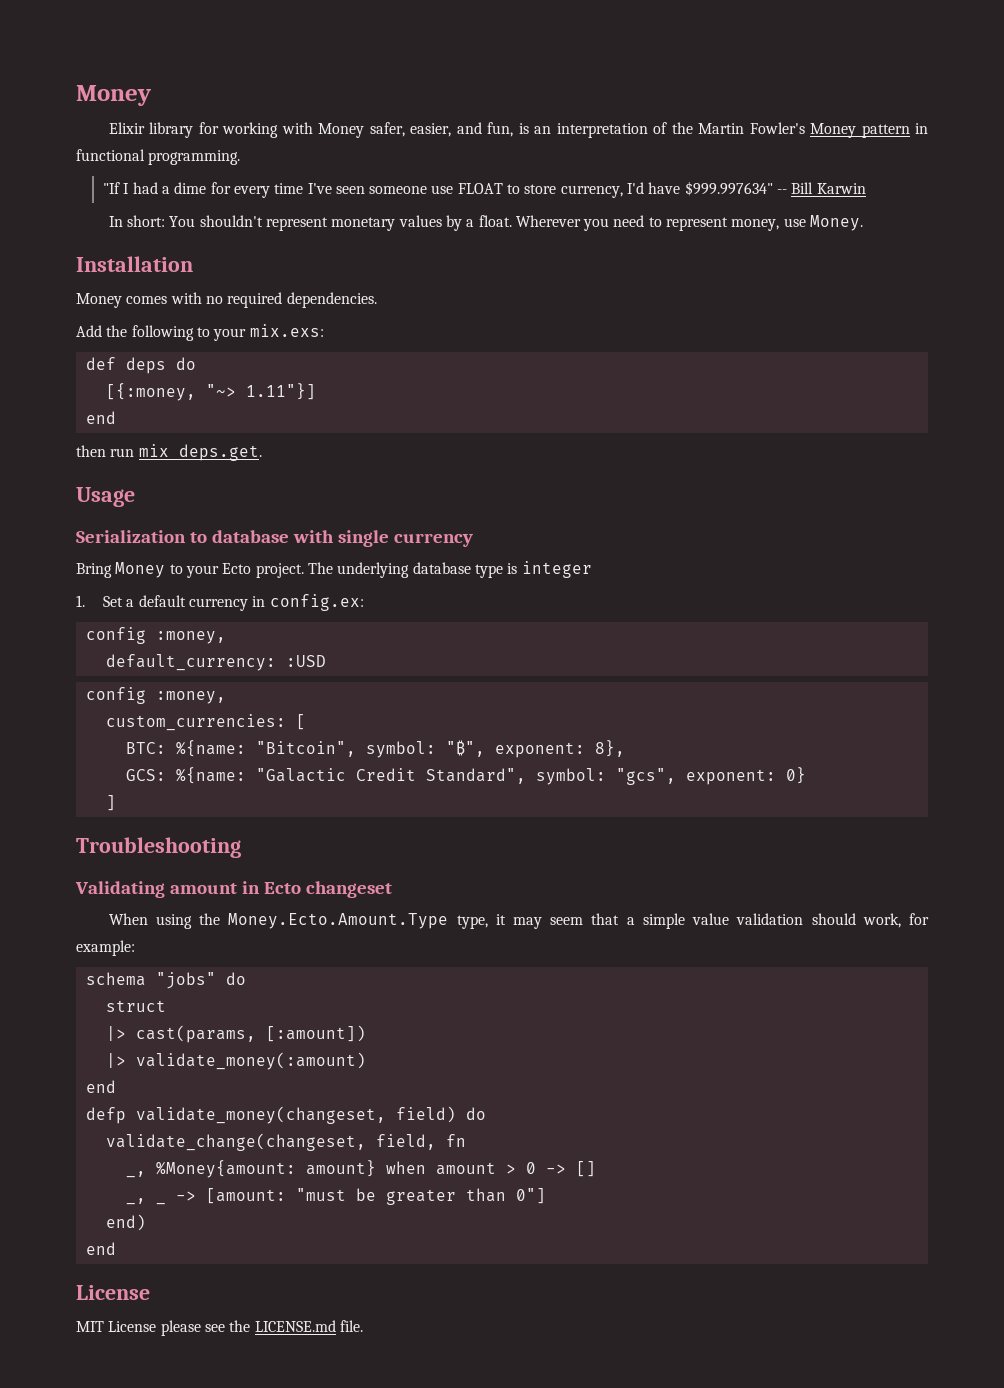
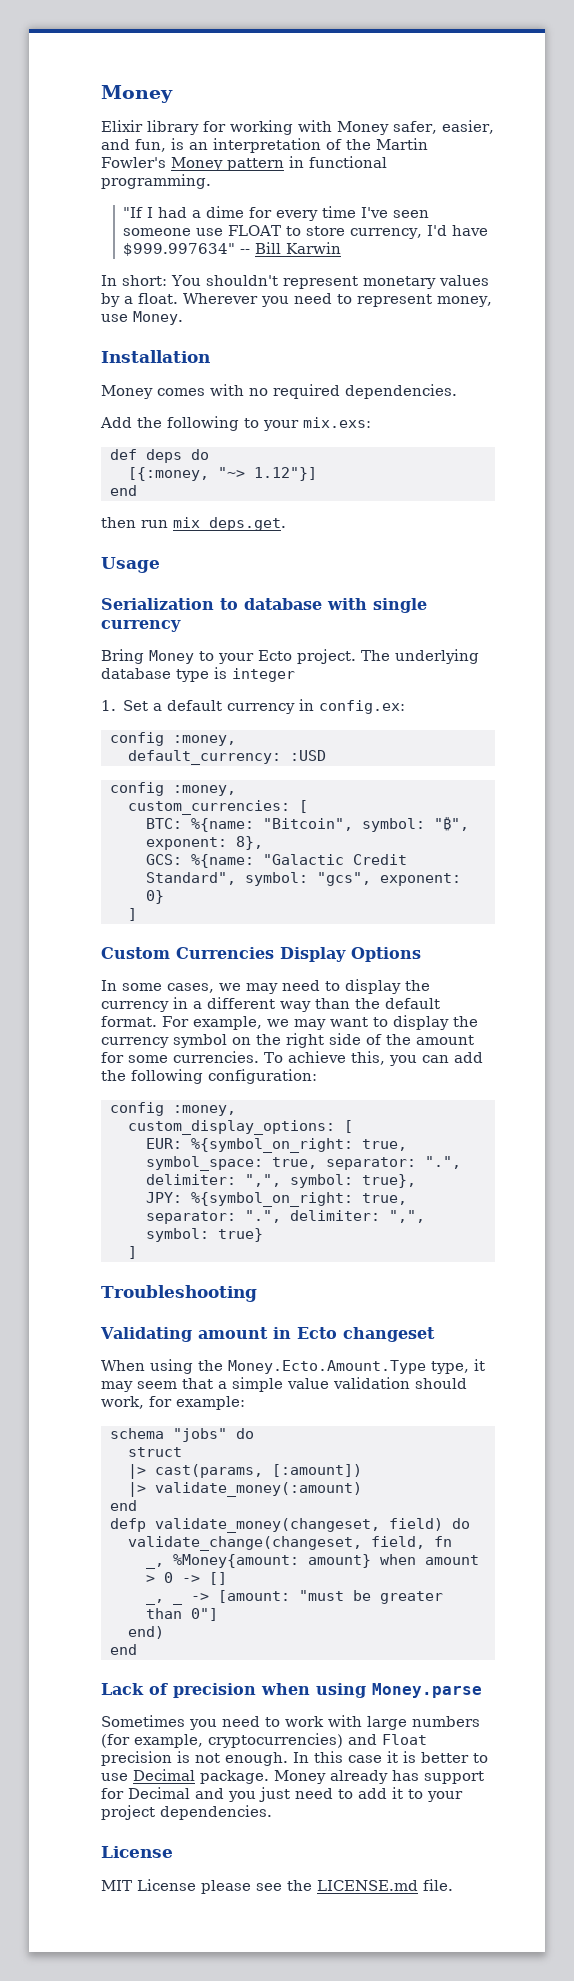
- [{:money, "~> 1.11"}]
+ [{:money, "~> 1.12"}]
+ Custom Currencies Display Options
+ In some cases, we may need to display the currency in a different way than the default format. For example, we may want to display the currency symbol on the right side of the amount for some currencies. To achieve this, you can add the following configuration:
+ config :money,
+ custom_display_options: [
+ EUR: %{symbol_on_right: true, symbol_space: true, separator: ".", delimiter: ",", symbol: true},
+ JPY: %{symbol_on_right: true, separator: ".", delimiter: ",", symbol: true}
+ ]
+ Lack of precision when using Money.parse
+ Sometimes you need to work with large numbers (for example, cryptocurrencies) and Float precision is not enough. In this case it is better to use Decimal package. Money already has support for Decimal and you just need to add it to your project dependencies.

